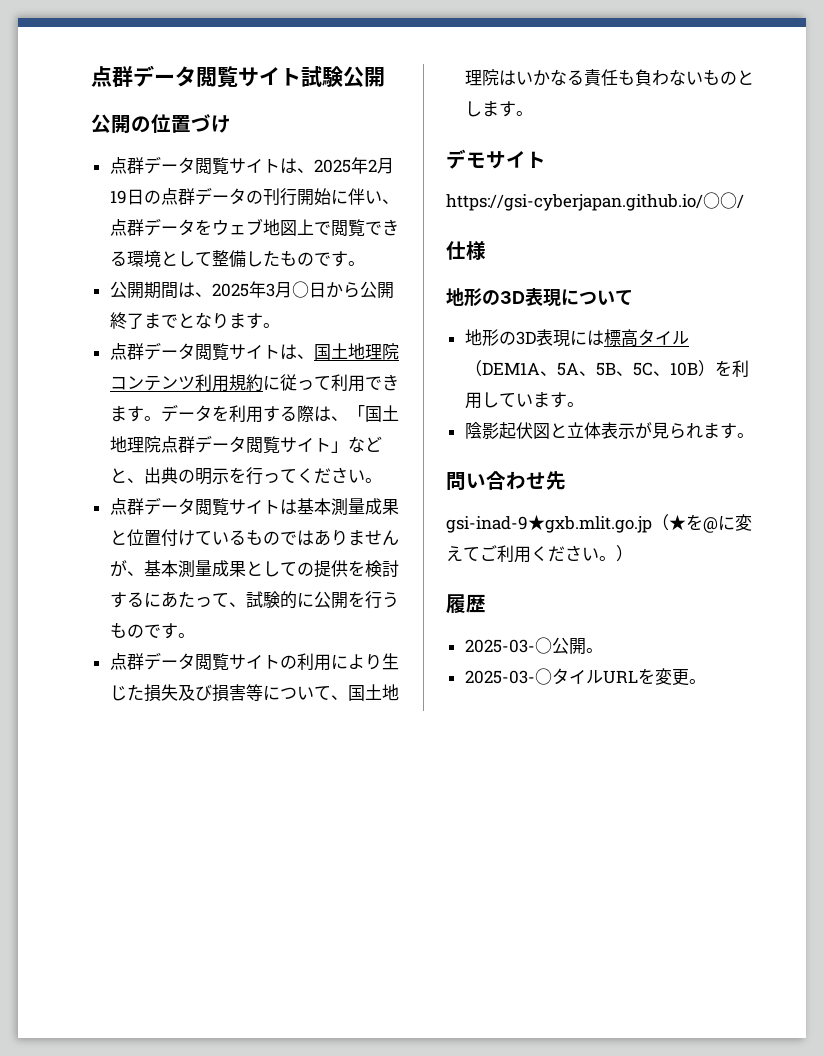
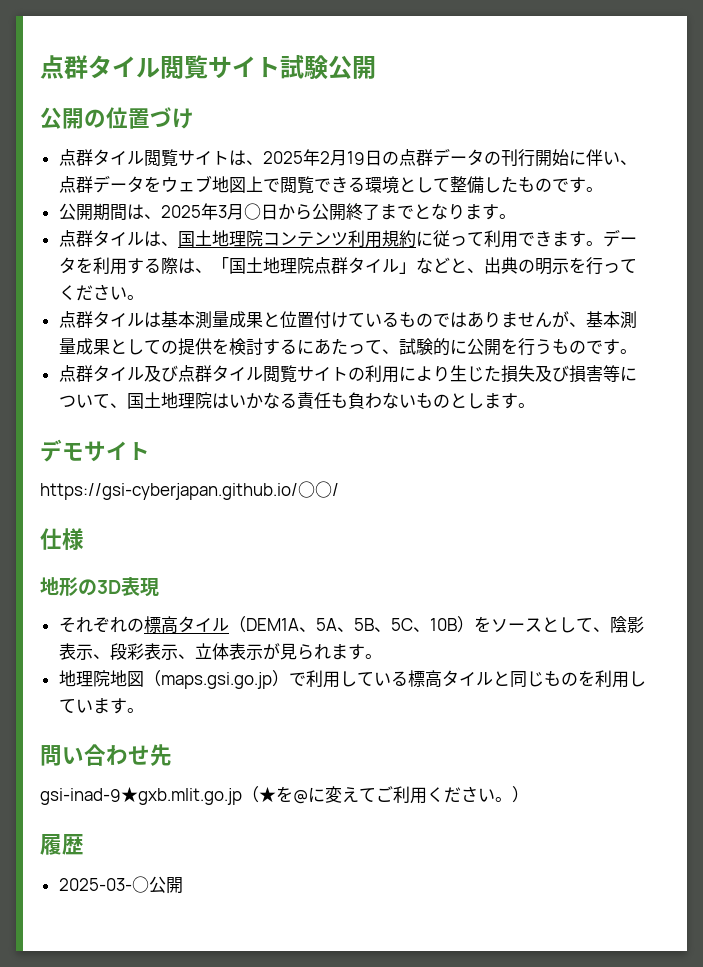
- 点群データ閲覧サイト試験公開
+ 点群タイル閲覧サイト試験公開
- 点群データ閲覧サイトは、2025年2月19日の点群データの刊行開始に伴い、点群データをウェブ地図上で閲覧できる環境として整備したものです。
+ 点群タイル閲覧サイトは、2025年2月19日の点群データの刊行開始に伴い、点群データをウェブ地図上で閲覧できる環境として整備したものです。
- 点群データ閲覧サイトは、国土地理院コンテンツ利用規約に従って利用できます。
+ 点群タイルは、国土地理院コンテンツ利用規約に従って利用できます。
- データを利用する際は、「国土地理院点群データ閲覧サイト」などと、出典の明示を行ってください。
+ データを利用する際は、「国土地理院点群タイル」などと、出典の明示を行ってください。
- 点群データ閲覧サイトは基本測量成果と位置付けているものではありませんが、基本測量成果としての提供を検討するにあたって、試験的に公開を行うものです。
+ 点群タイルは基本測量成果と位置付けているものではありませんが、基本測量成果としての提供を検討するにあたって、試験的に公開を行うものです。
- 点群データ閲覧サイトの利用により生じた損失及び損害等について、国土地理院はいかなる責任も負わないものとします。
+ 点群タイル及び点群タイル閲覧サイトの利用により生じた損失及び損害等について、国土地理院はいかなる責任も負わないものとします。
- 地形の3D表現について
- 地形の3D表現には標高タイル（DEM1A、5A、5B、5C、10B）を利用しています。
- 陰影起伏図と立体表示が見られます。
+ 地形の3D表現
+ それぞれの標高タイル（DEM1A、5A、5B、5C、10B）をソースとして、陰影表示、段彩表示、立体表示が見られます。
+ 地理院地図（maps.gsi.go.jp）で利用している標高タイルと同じものを利用しています。
- 2025-03-○公開。
- 2025-03-○タイルURLを変更。
+ 2025-03-○公開

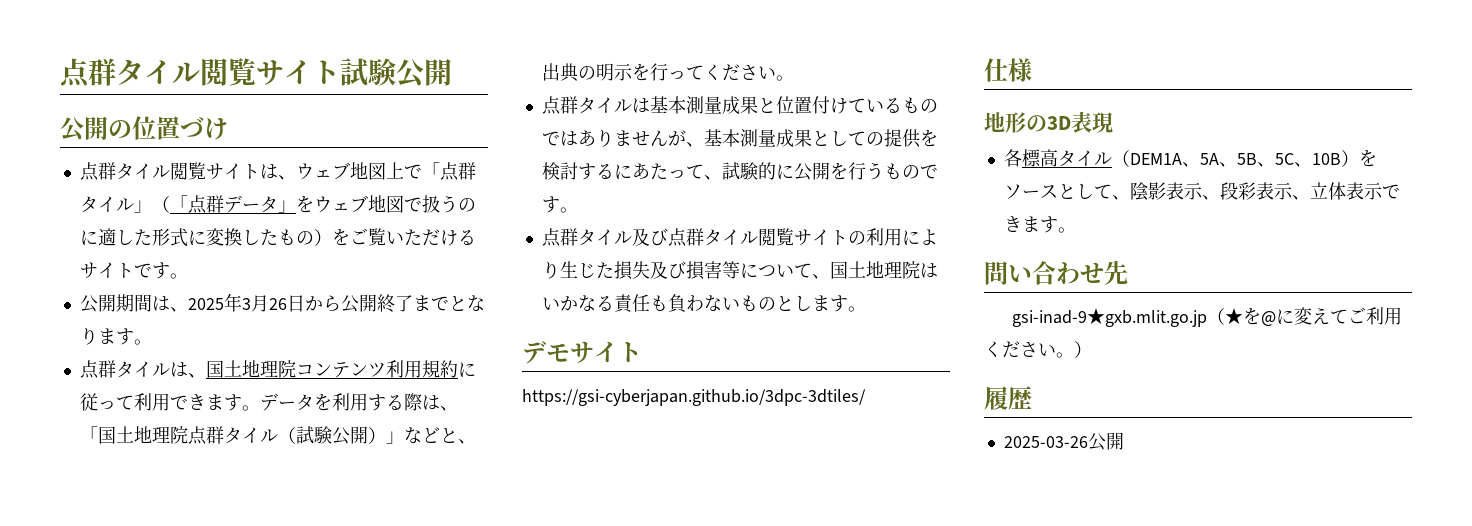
- 点群タイル閲覧サイトは、2025年2月19日の点群データの刊行開始に伴い、点群データをウェブ地図上で閲覧できる環境として整備したものです。
+ 点群タイル閲覧サイトは、ウェブ地図上で「点群タイル」（「点群データ」をウェブ地図で扱うのに適した形式に変換したもの）をご覧いただけるサイトです。
- 公開期間は、2025年3月○日から公開終了までとなります。
+ 公開期間は、2025年3月26日から公開終了までとなります。
- データを利用する際は、「国土地理院点群タイル」などと、出典の明示を行ってください。
+ データを利用する際は、「国土地理院点群タイル（試験公開）」などと、出典の明示を行ってください。
- https://gsi-cyberjapan.github.io/○○/
+ https://gsi-cyberjapan.github.io/3dpc-3dtiles/
- それぞれの標高タイル（DEM1A、5A、5B、5C、10B）をソースとして、陰影表示、段彩表示、立体表示が見られます。
- 地理院地図（maps.gsi.go.jp）で利用している標高タイルと同じものを利用しています。
+ 各標高タイル（DEM1A、5A、5B、5C、10B）をソースとして、陰影表示、段彩表示、立体表示できます。
- 2025-03-○公開
+ 2025-03-26公開

